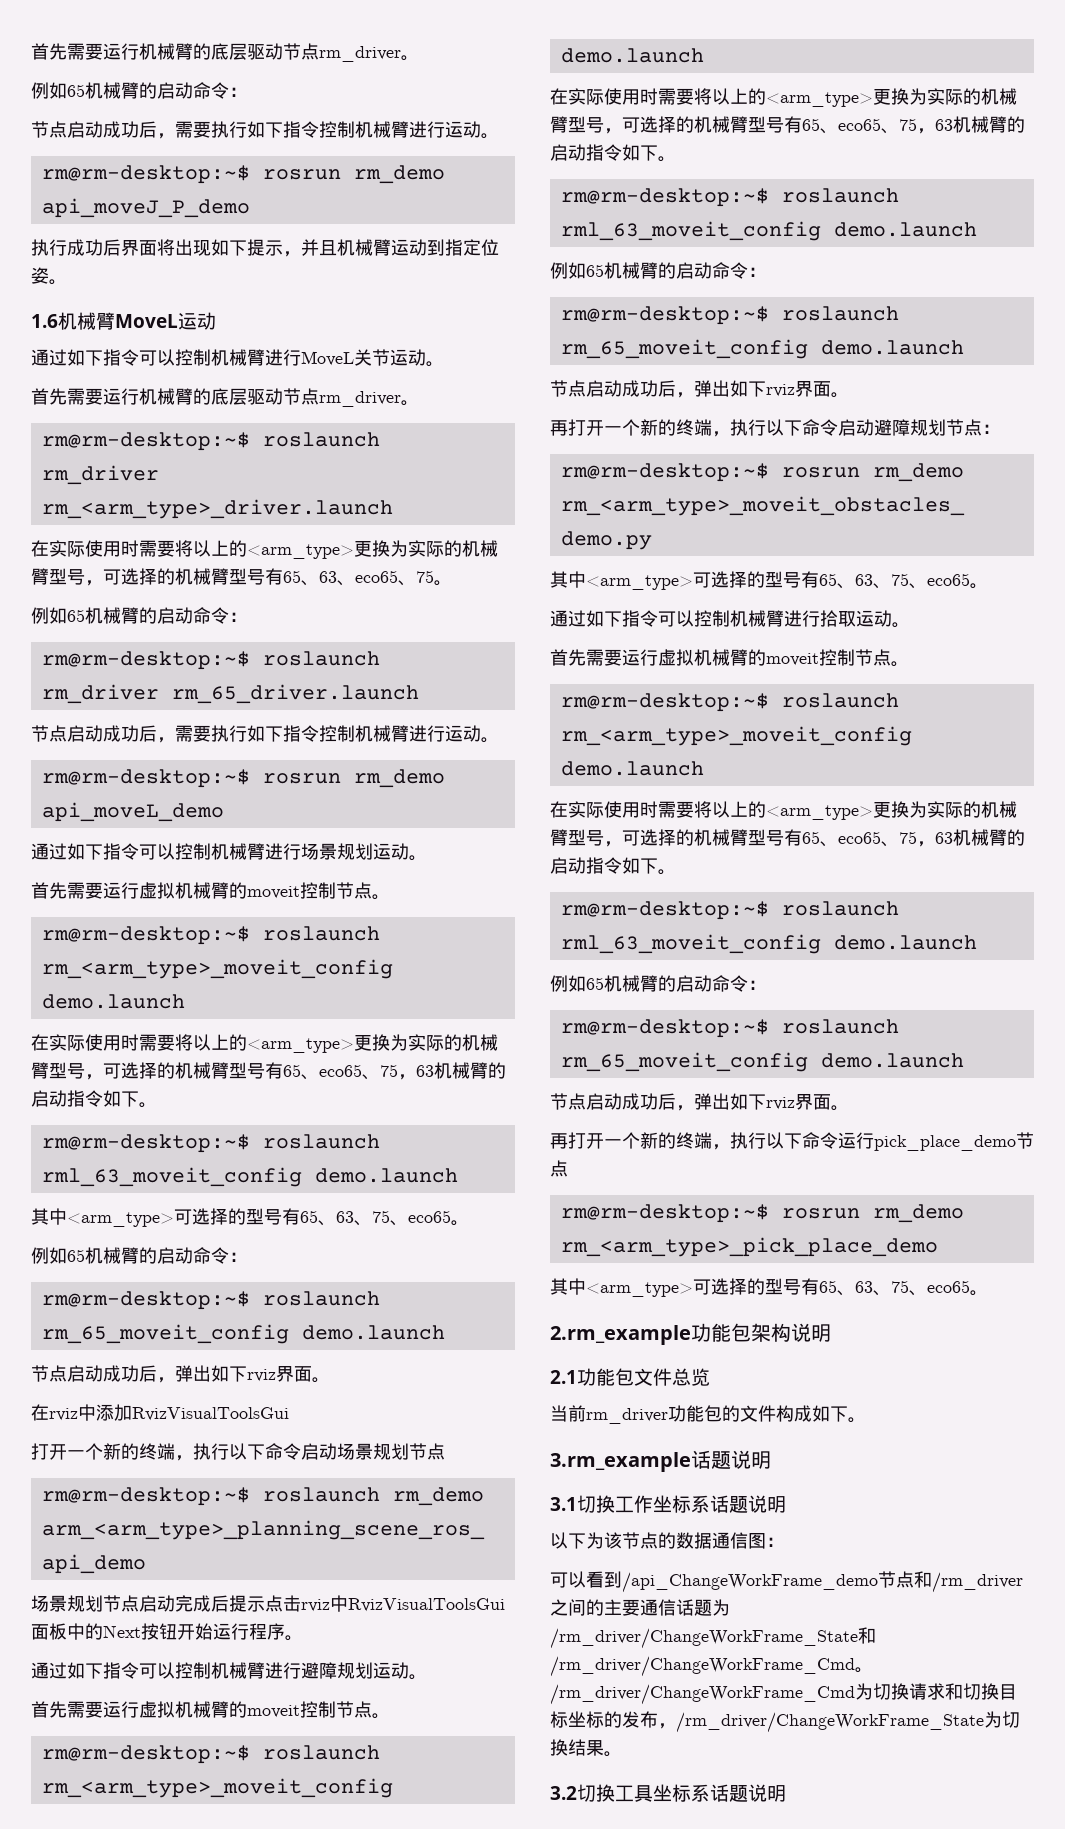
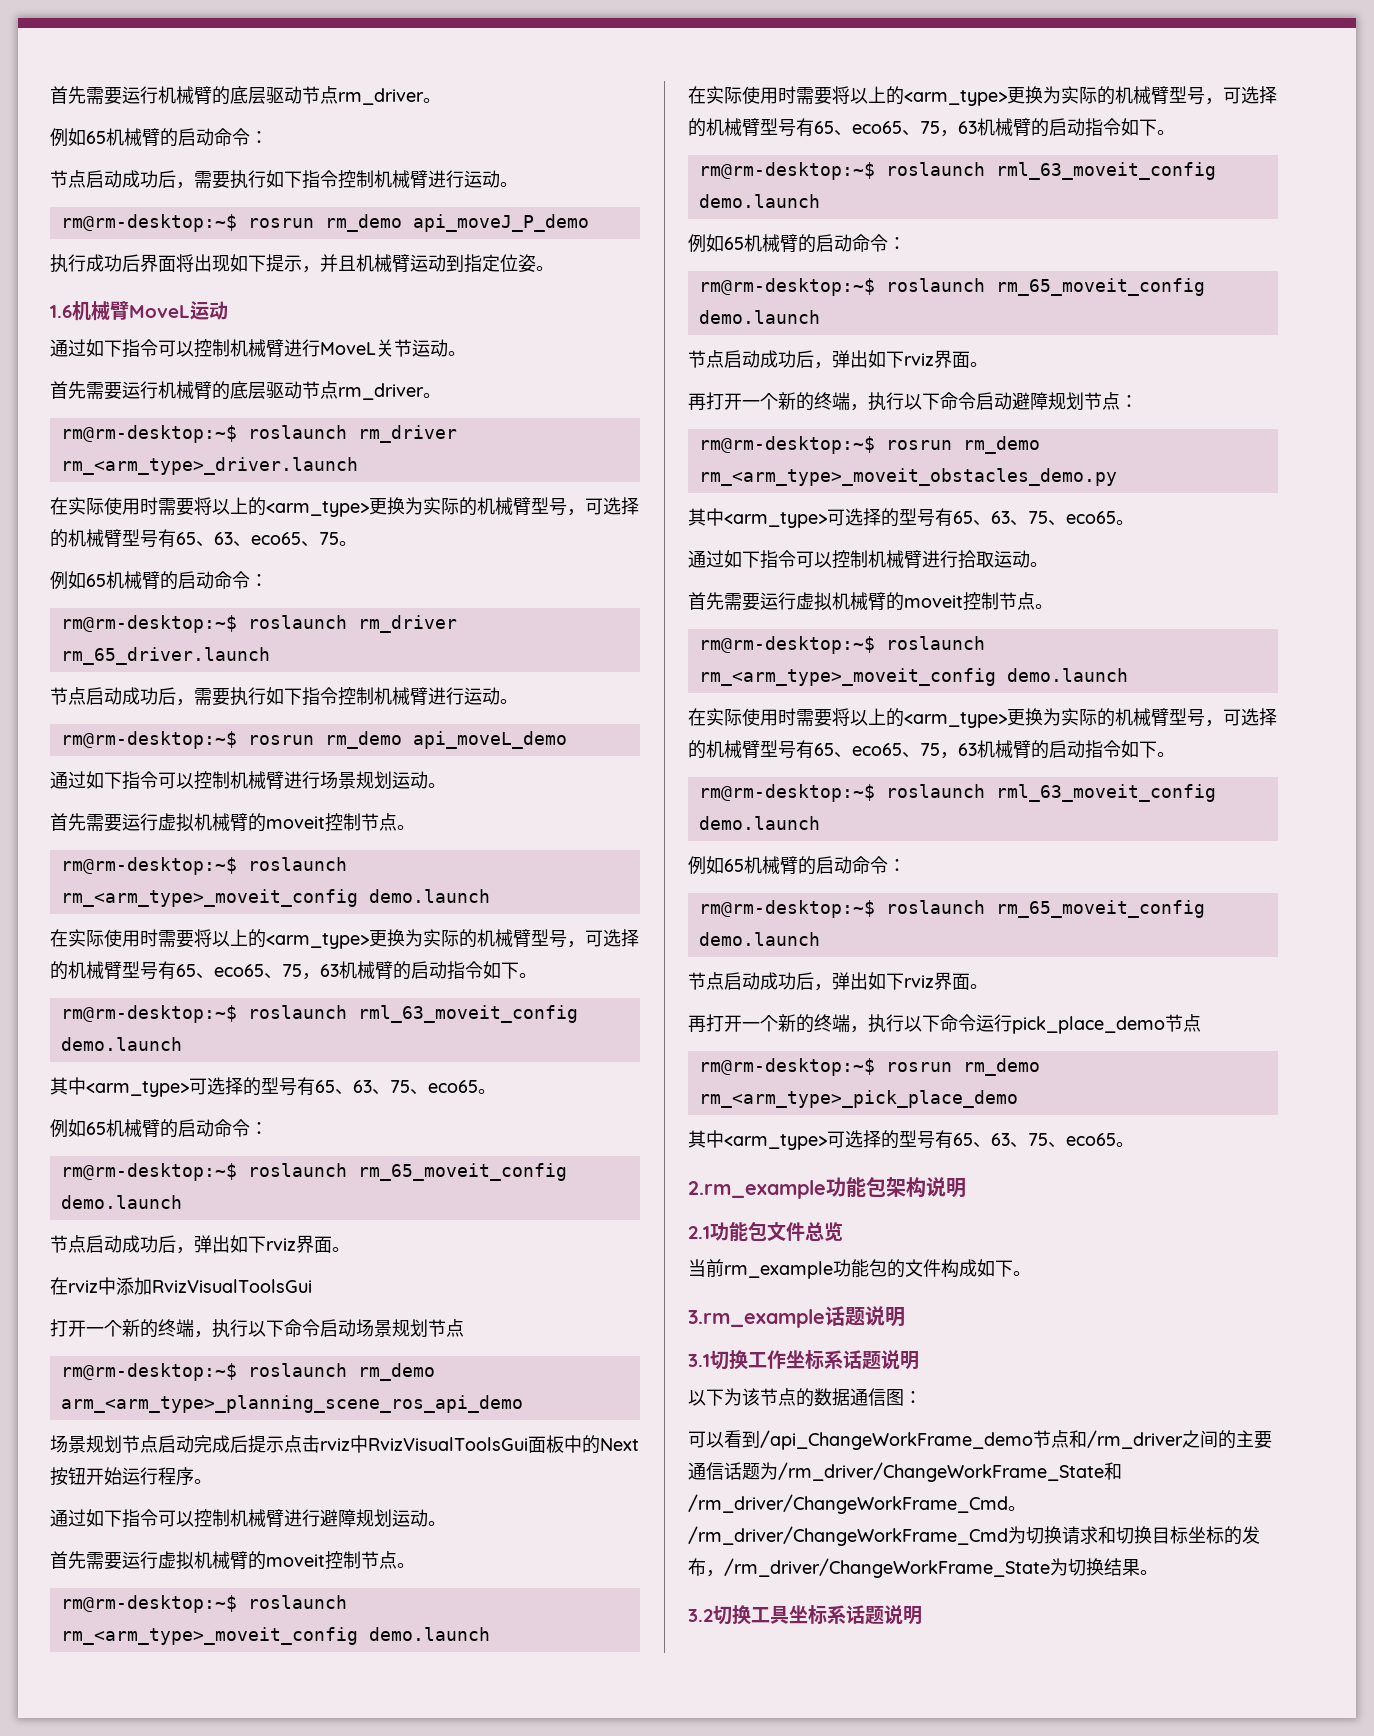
- 当前rm_driver功能包的文件构成如下。
+ 当前rm_example功能包的文件构成如下。

